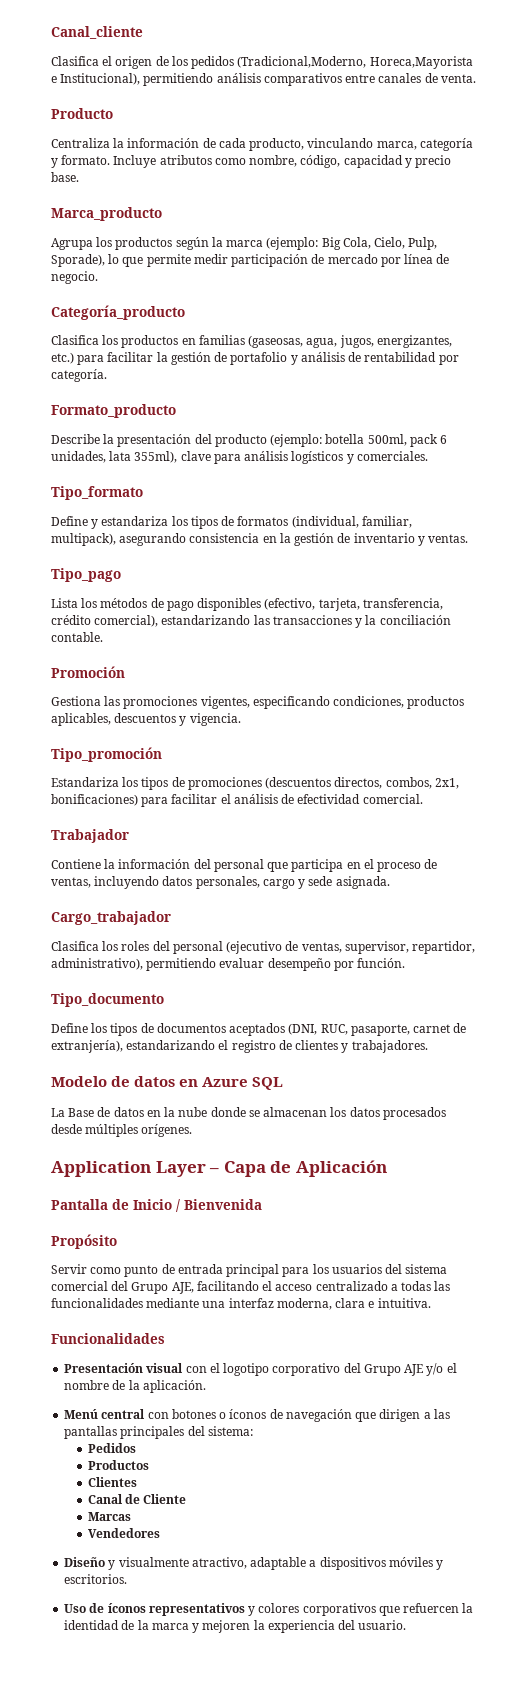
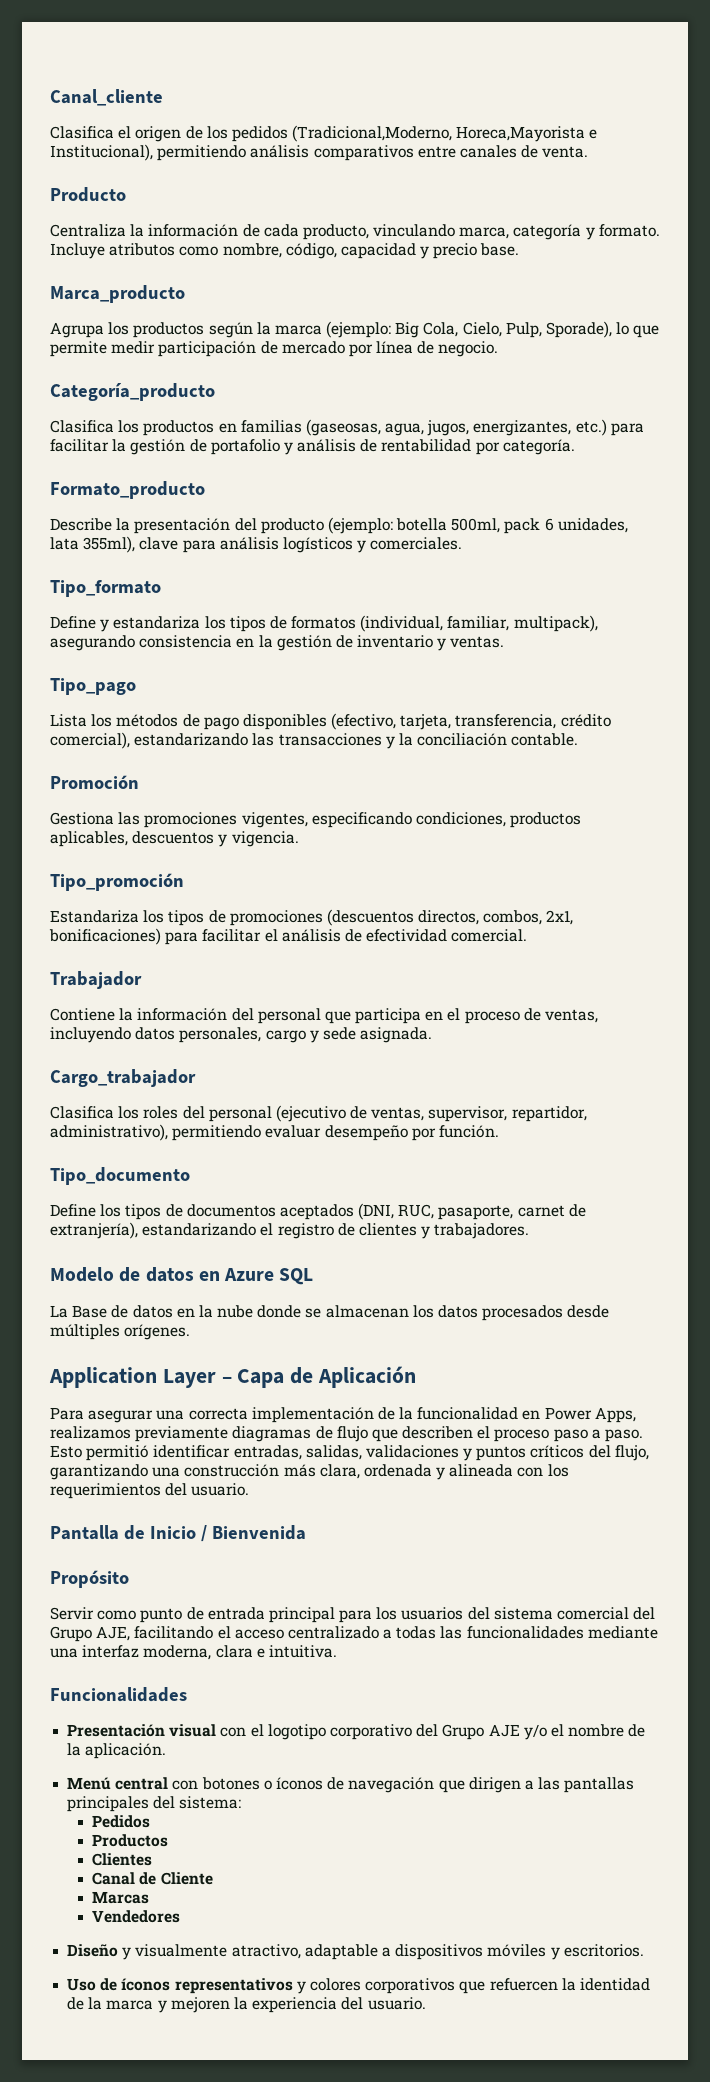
+ Para asegurar una correcta implementación de la funcionalidad en Power Apps, realizamos previamente diagramas de flujo que describen el proceso paso a paso. Esto permitió identificar entradas, salidas, validaciones y puntos críticos del flujo, garantizando una construcción más clara, ordenada y alineada con los requerimientos del usuario.

